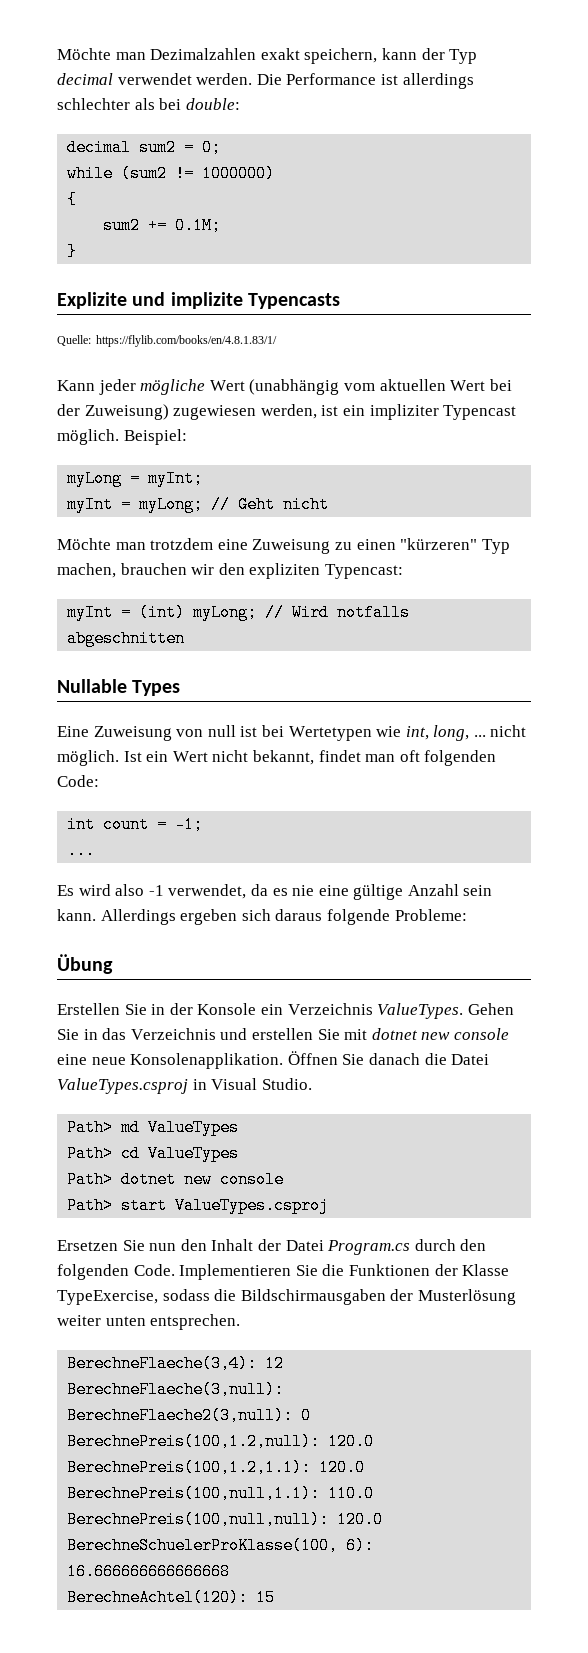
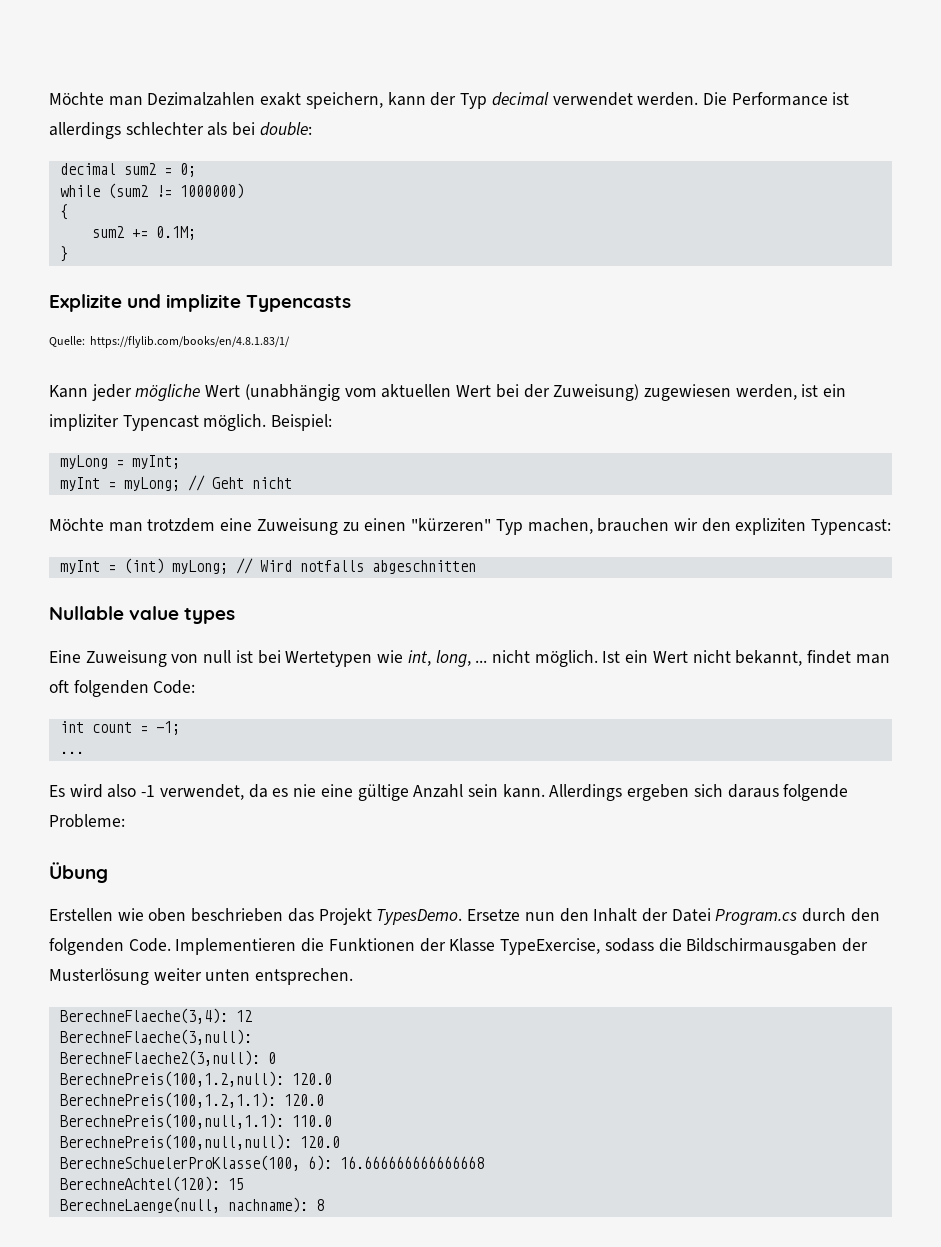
- Nullable Types
+ Nullable value types
- Erstellen Sie in der Konsole ein Verzeichnis ValueTypes. Gehen Sie in das Verzeichnis und erstellen Sie mit dotnet new console eine neue Konsolenapplikation. Öffnen Sie danach die Datei ValueTypes.csproj in Visual Studio.
- Path> md ValueTypes
- Path> cd ValueTypes
- Path> dotnet new console
- Path> start ValueTypes.csproj
- Ersetzen Sie nun den Inhalt der Datei Program.cs durch den folgenden Code.
+ Erstellen wie oben beschrieben das Projekt TypesDemo. Ersetze nun den Inhalt der Datei Program.cs durch den folgenden Code.
- Implementieren Sie die Funktionen der Klasse TypeExercise, sodass die Bildschirmausgaben der Musterlösung weiter unten entsprechen.
+ Implementieren die Funktionen der Klasse TypeExercise, sodass die Bildschirmausgaben der Musterlösung weiter unten entsprechen.
+ BerechneLaenge(null, nachname): 8

